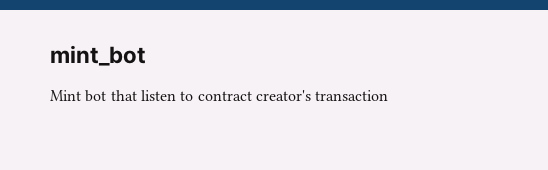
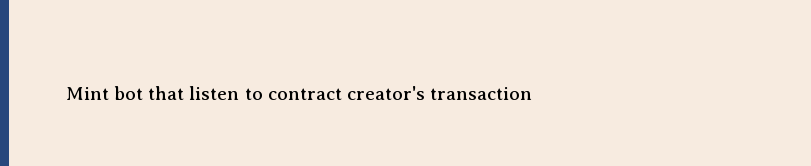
- mint_bot

